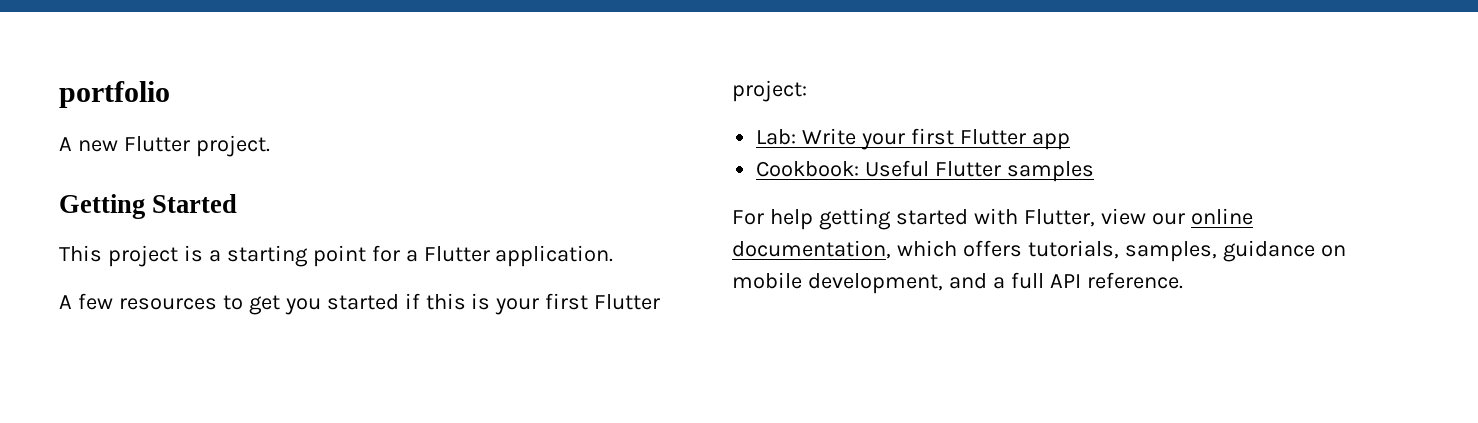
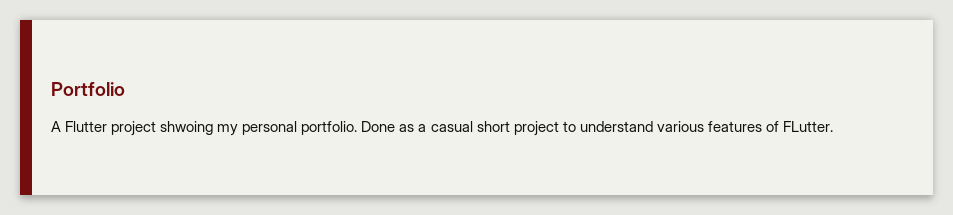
- portfolio
- A new Flutter project.
- Getting Started
- This project is a starting point for a Flutter application.
- A few resources to get you started if this is your first Flutter project:
- Lab: Write your first Flutter app
- Cookbook: Useful Flutter samples
- For help getting started with Flutter, view our online documentation, which offers tutorials, samples, guidance on mobile development, and a full API reference.
+ Portfolio
+ A Flutter project shwoing my personal portfolio. Done as a casual short project to understand various features of FLutter.

